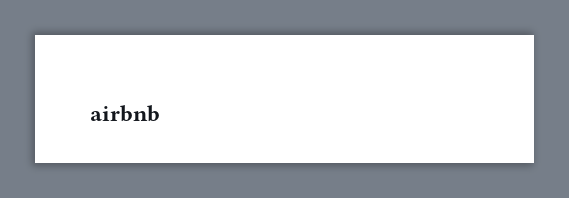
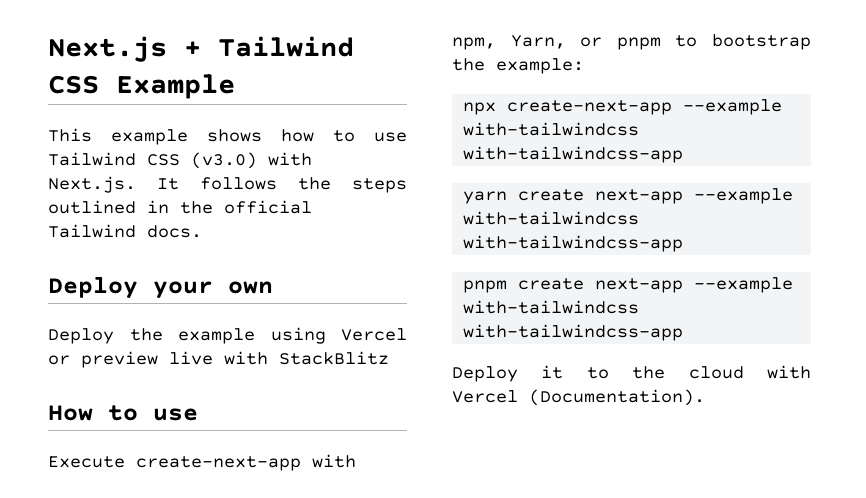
- airbnb
+ Next.js + Tailwind CSS Example
+ This example shows how to use Tailwind CSS (v3.0) with Next.js. It follows the steps outlined in the official Tailwind docs.
+ Deploy your own
+ Deploy the example using Vercel or preview live with StackBlitz
+ How to use
+ Execute create-next-app with npm, Yarn, or pnpm to bootstrap the example:
+ npx create-next-app --example with-tailwindcss with-tailwindcss-app
+ yarn create next-app --example with-tailwindcss with-tailwindcss-app
+ pnpm create next-app --example with-tailwindcss with-tailwindcss-app
+ Deploy it to the cloud with Vercel (Documentation).

